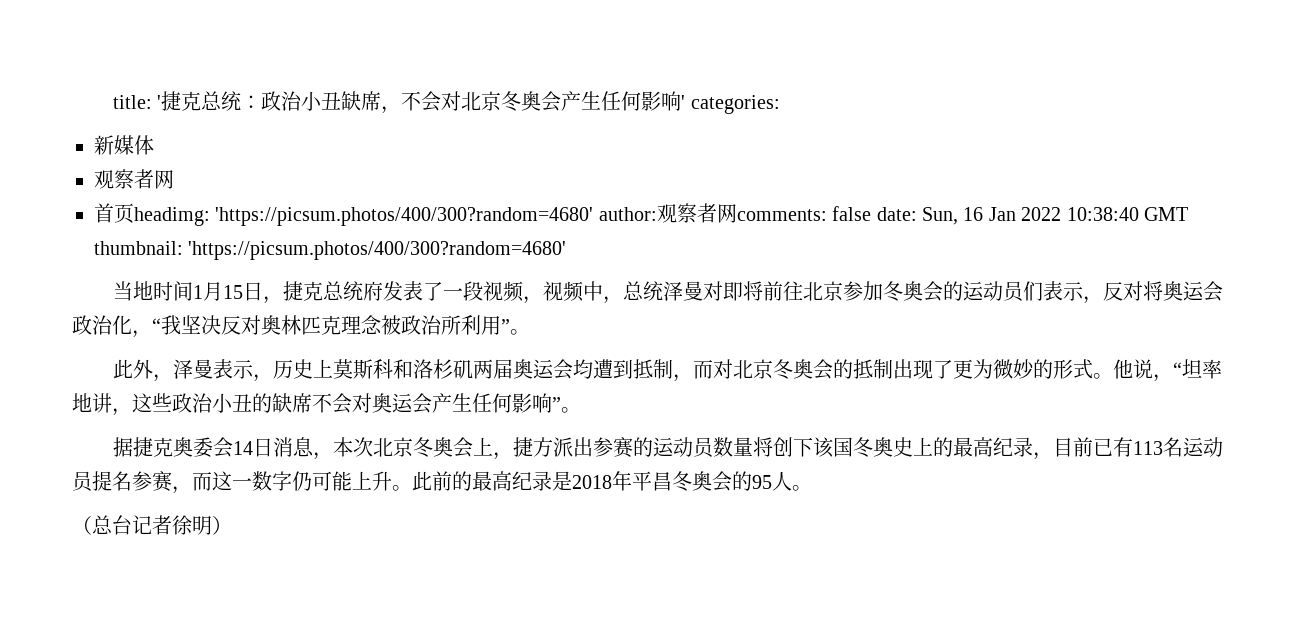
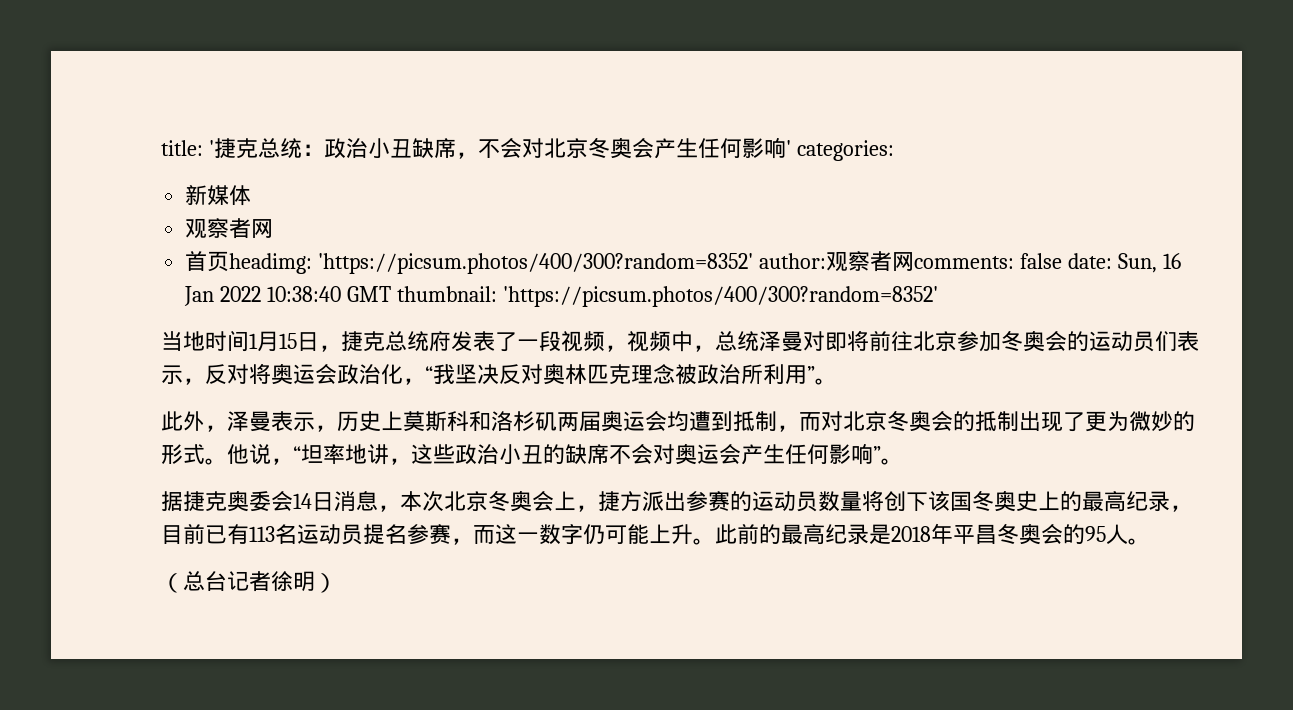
- 首页headimg: 'https://picsum.photos/400/300?random=4680' author:观察者网comments: false date: Sun, 16 Jan 2022 10:38:40 GMT thumbnail: 'https://picsum.photos/400/300?random=4680'
+ 首页headimg: 'https://picsum.photos/400/300?random=8352' author:观察者网comments: false date: Sun, 16 Jan 2022 10:38:40 GMT thumbnail: 'https://picsum.photos/400/300?random=8352'

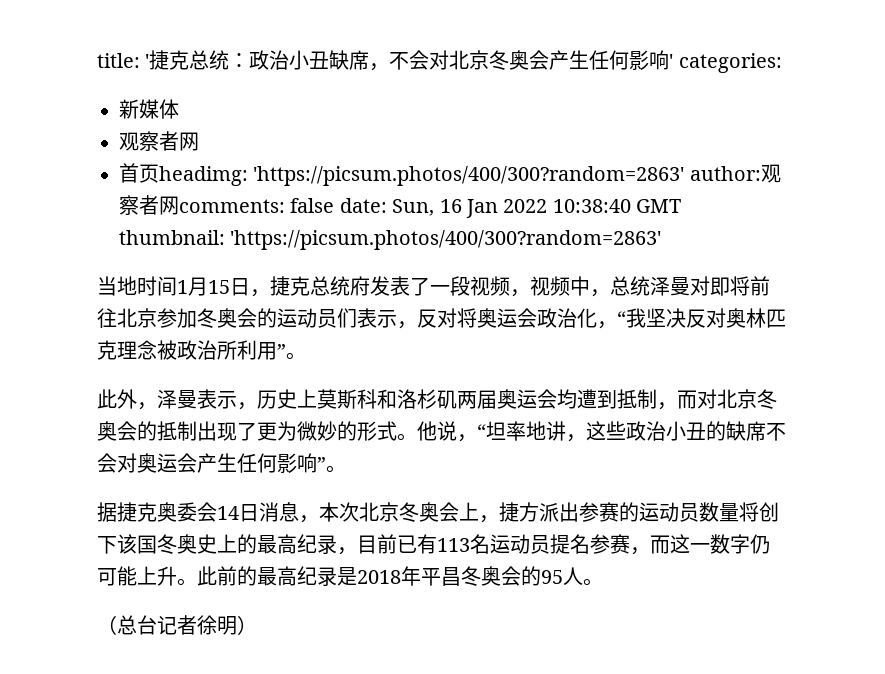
- 首页headimg: 'https://picsum.photos/400/300?random=8352' author:观察者网comments: false date: Sun, 16 Jan 2022 10:38:40 GMT thumbnail: 'https://picsum.photos/400/300?random=8352'
+ 首页headimg: 'https://picsum.photos/400/300?random=2863' author:观察者网comments: false date: Sun, 16 Jan 2022 10:38:40 GMT thumbnail: 'https://picsum.photos/400/300?random=2863'

